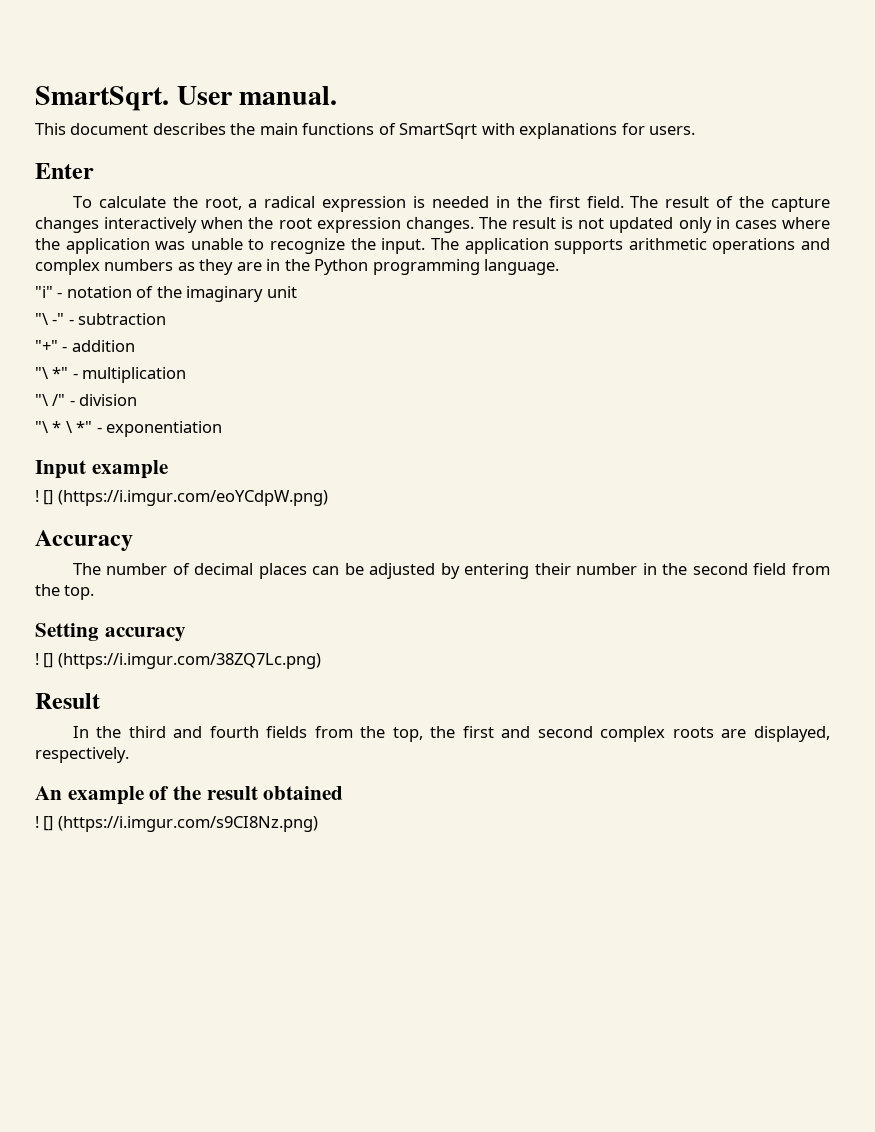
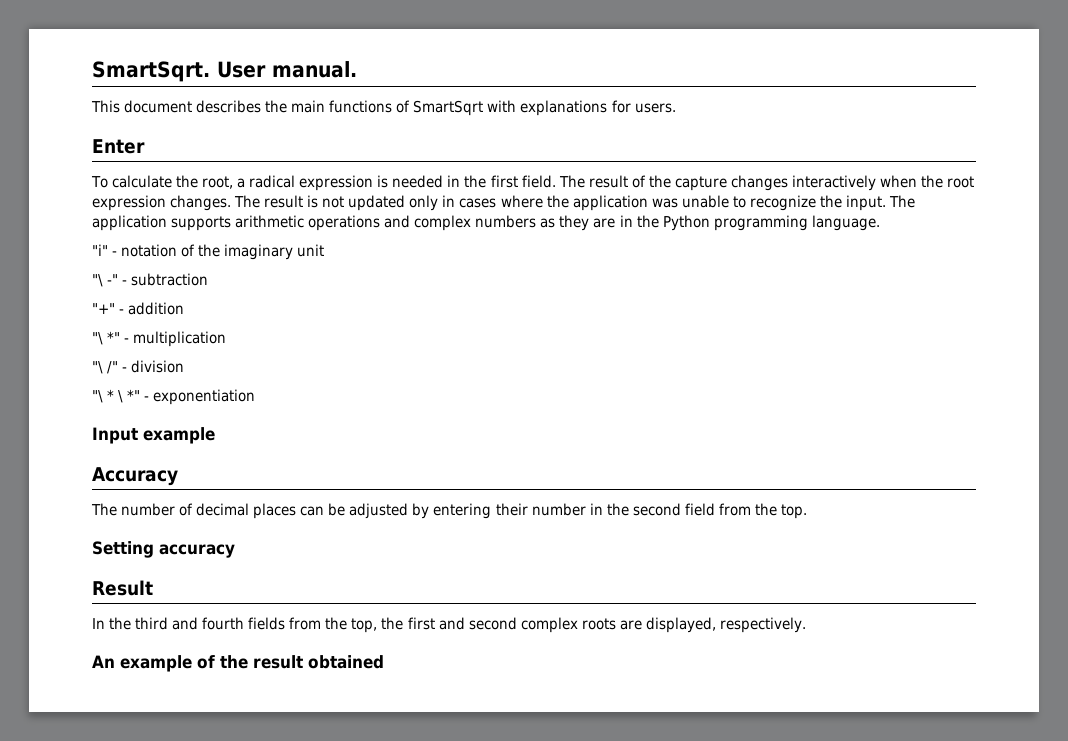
- ! [] (https://i.imgur.com/eoYCdpW.png)
- ! [] (https://i.imgur.com/38ZQ7Lc.png)
- ! [] (https://i.imgur.com/s9CI8Nz.png)

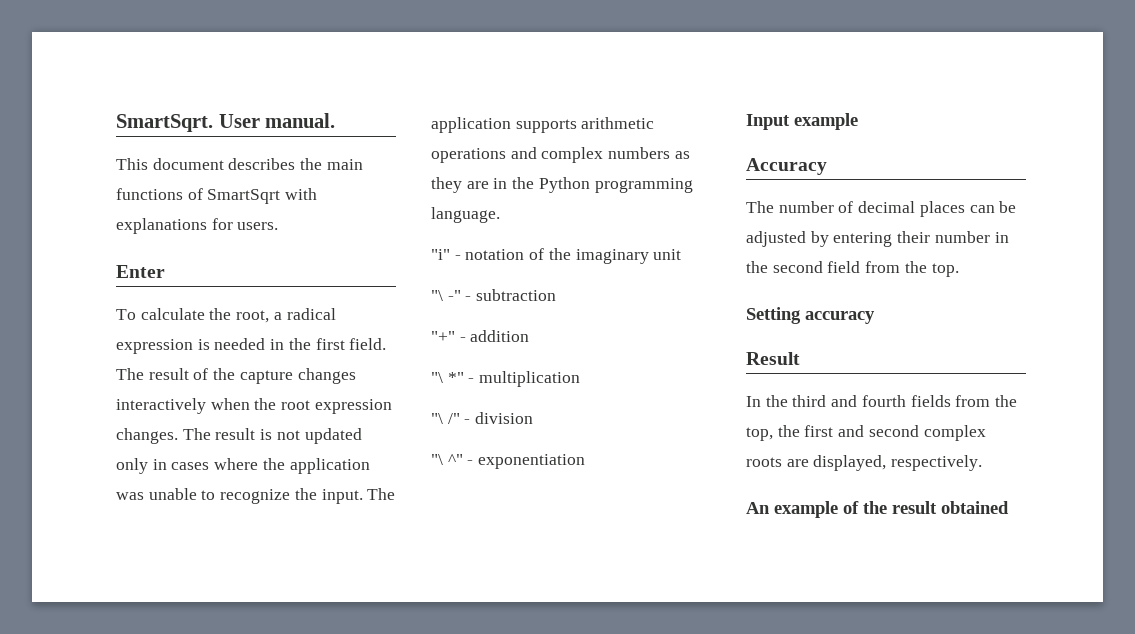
- "\ * \ *" - exponentiation
+ "\ ^" - exponentiation

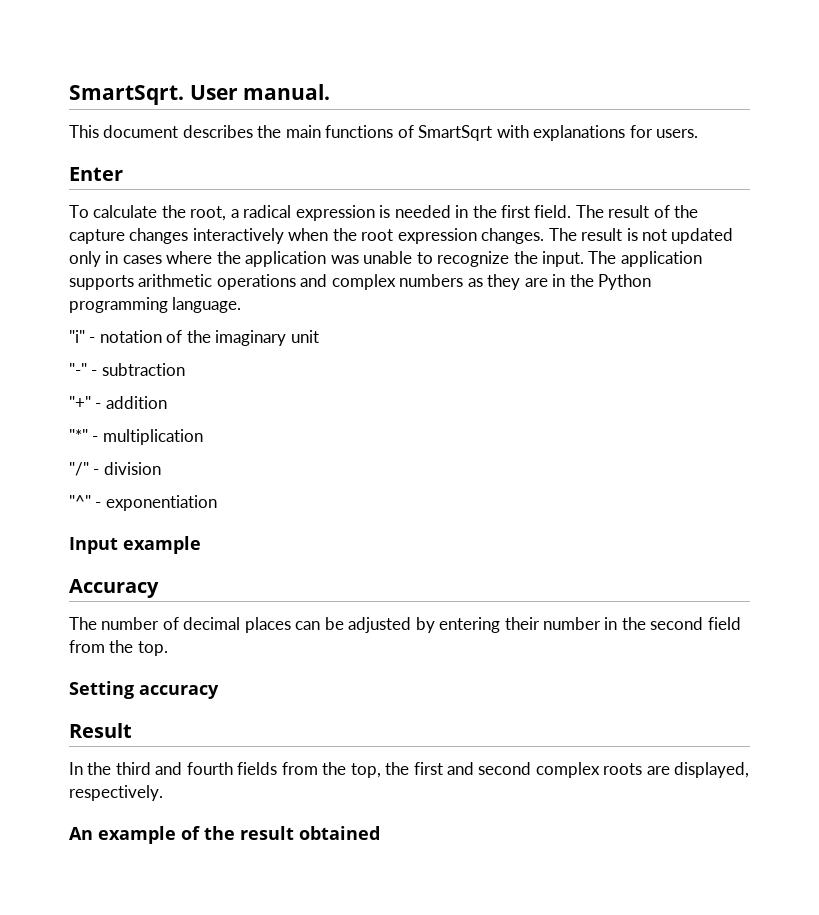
- "\ -" - subtraction
+ "-" - subtraction
- "\ *" - multiplication
+ "*" - multiplication
- "\ /" - division
+ "/" - division
- "\ ^" - exponentiation
+ "^" - exponentiation

